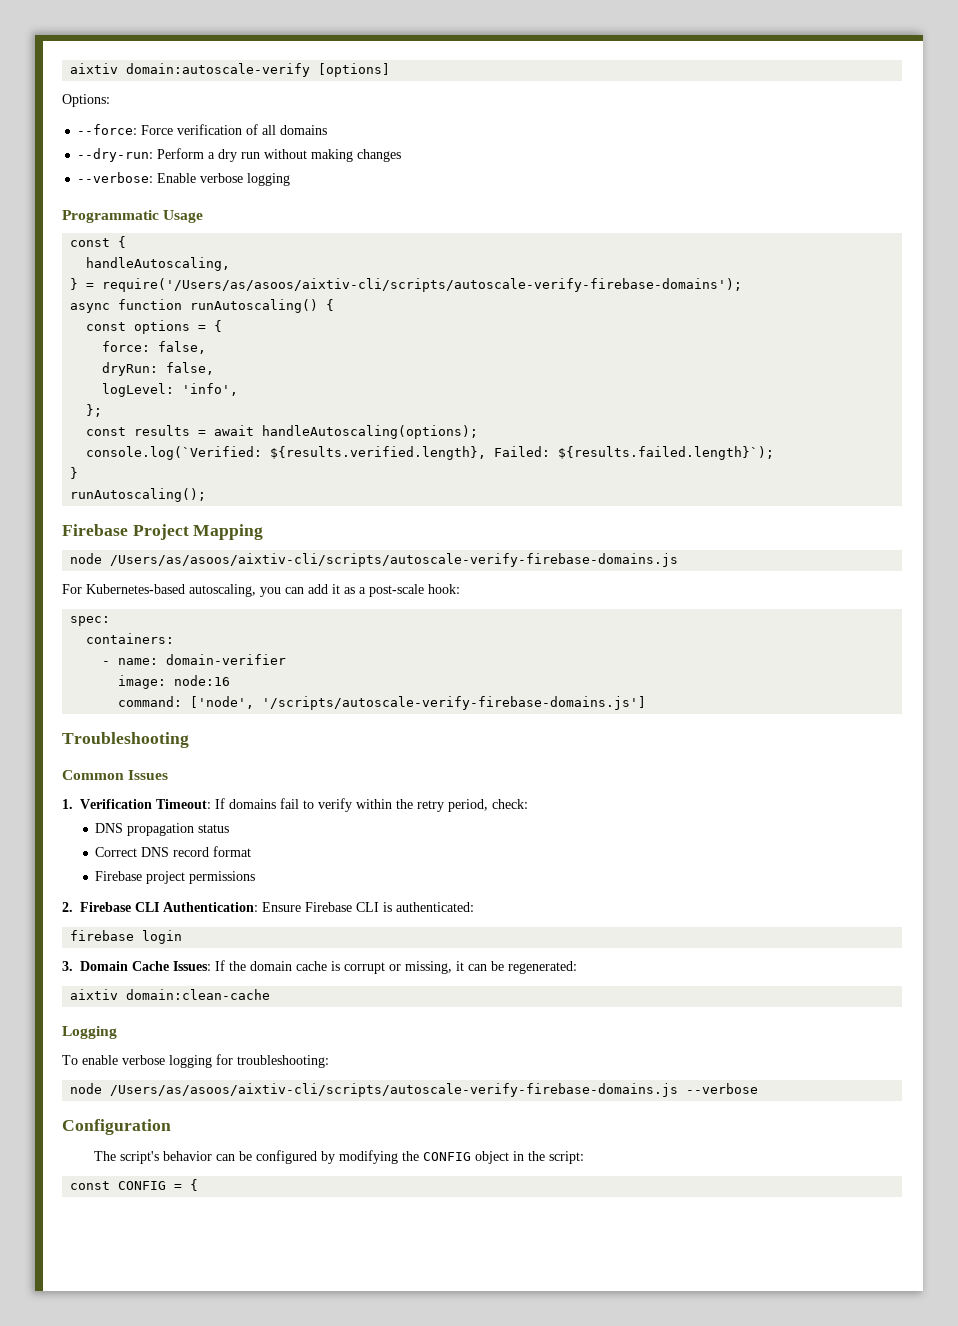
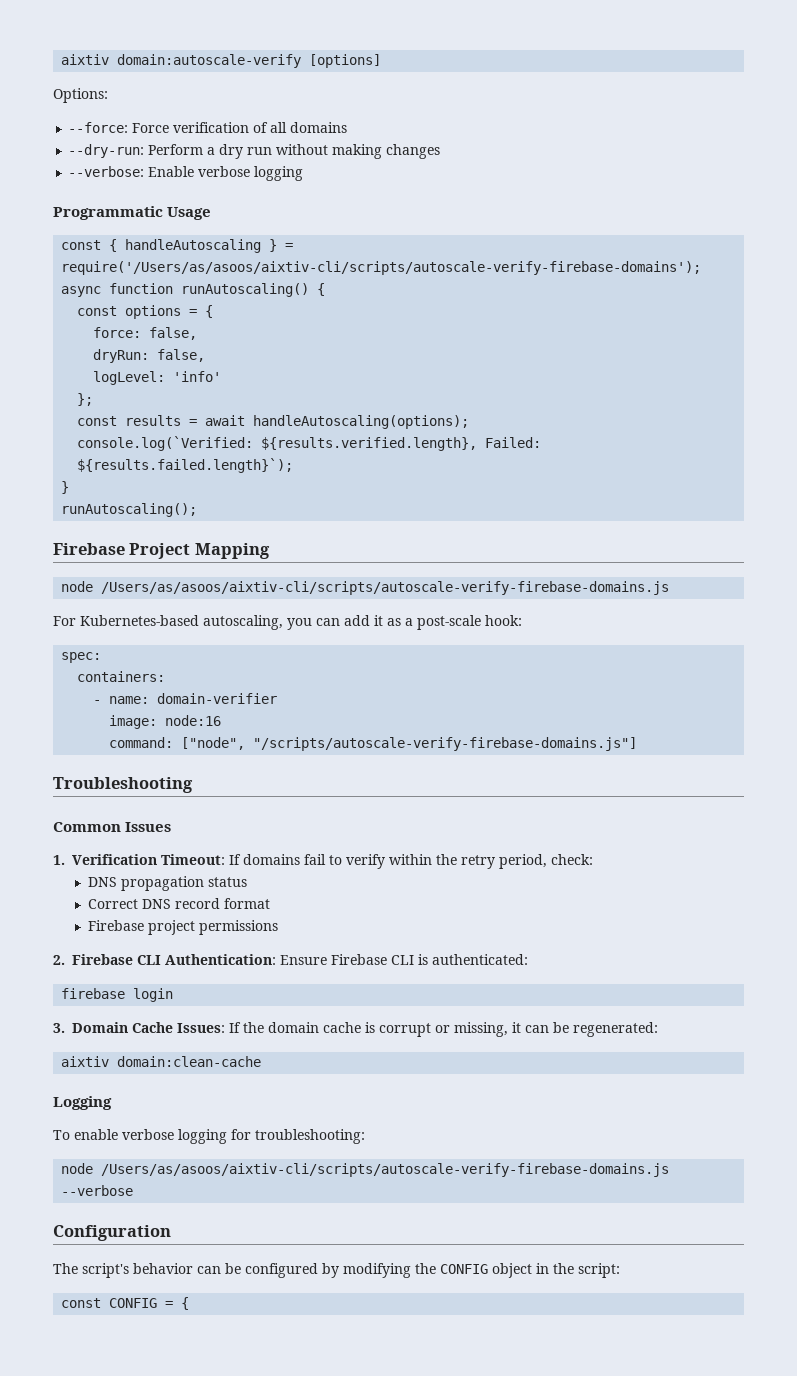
- const {
- handleAutoscaling,
- } = require('/Users/as/asoos/aixtiv-cli/scripts/autoscale-verify-firebase-domains');
+ const { handleAutoscaling } = require('/Users/as/asoos/aixtiv-cli/scripts/autoscale-verify-firebase-domains');
- logLevel: 'info',
+ logLevel: 'info'
- command: ['node', '/scripts/autoscale-verify-firebase-domains.js']
+ command: ["node", "/scripts/autoscale-verify-firebase-domains.js"]

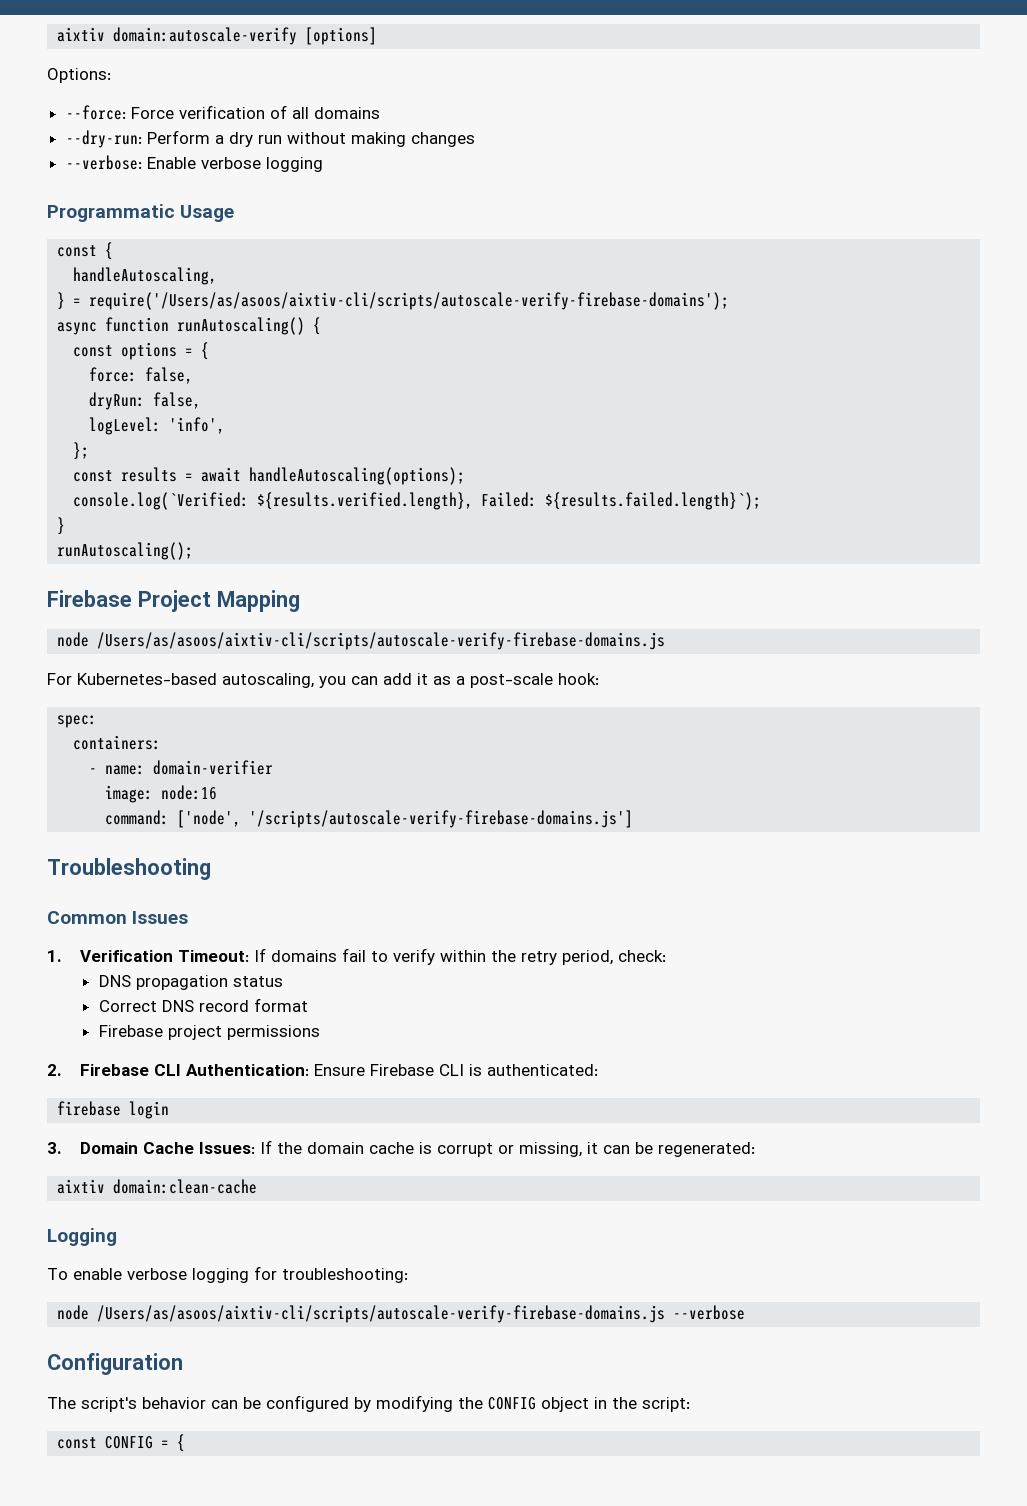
- const { handleAutoscaling } = require('/Users/as/asoos/aixtiv-cli/scripts/autoscale-verify-firebase-domains');
+ const {
+ handleAutoscaling,
+ } = require('/Users/as/asoos/aixtiv-cli/scripts/autoscale-verify-firebase-domains');
- logLevel: 'info'
+ logLevel: 'info',
- command: ["node", "/scripts/autoscale-verify-firebase-domains.js"]
+ command: ['node', '/scripts/autoscale-verify-firebase-domains.js']

